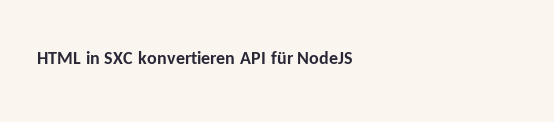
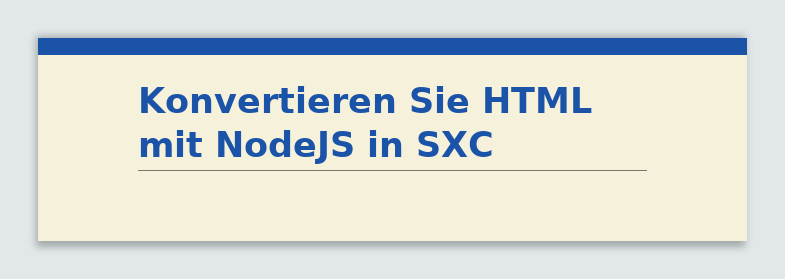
- HTML in SXC konvertieren API für NodeJS
+ Konvertieren Sie HTML mit NodeJS in SXC

